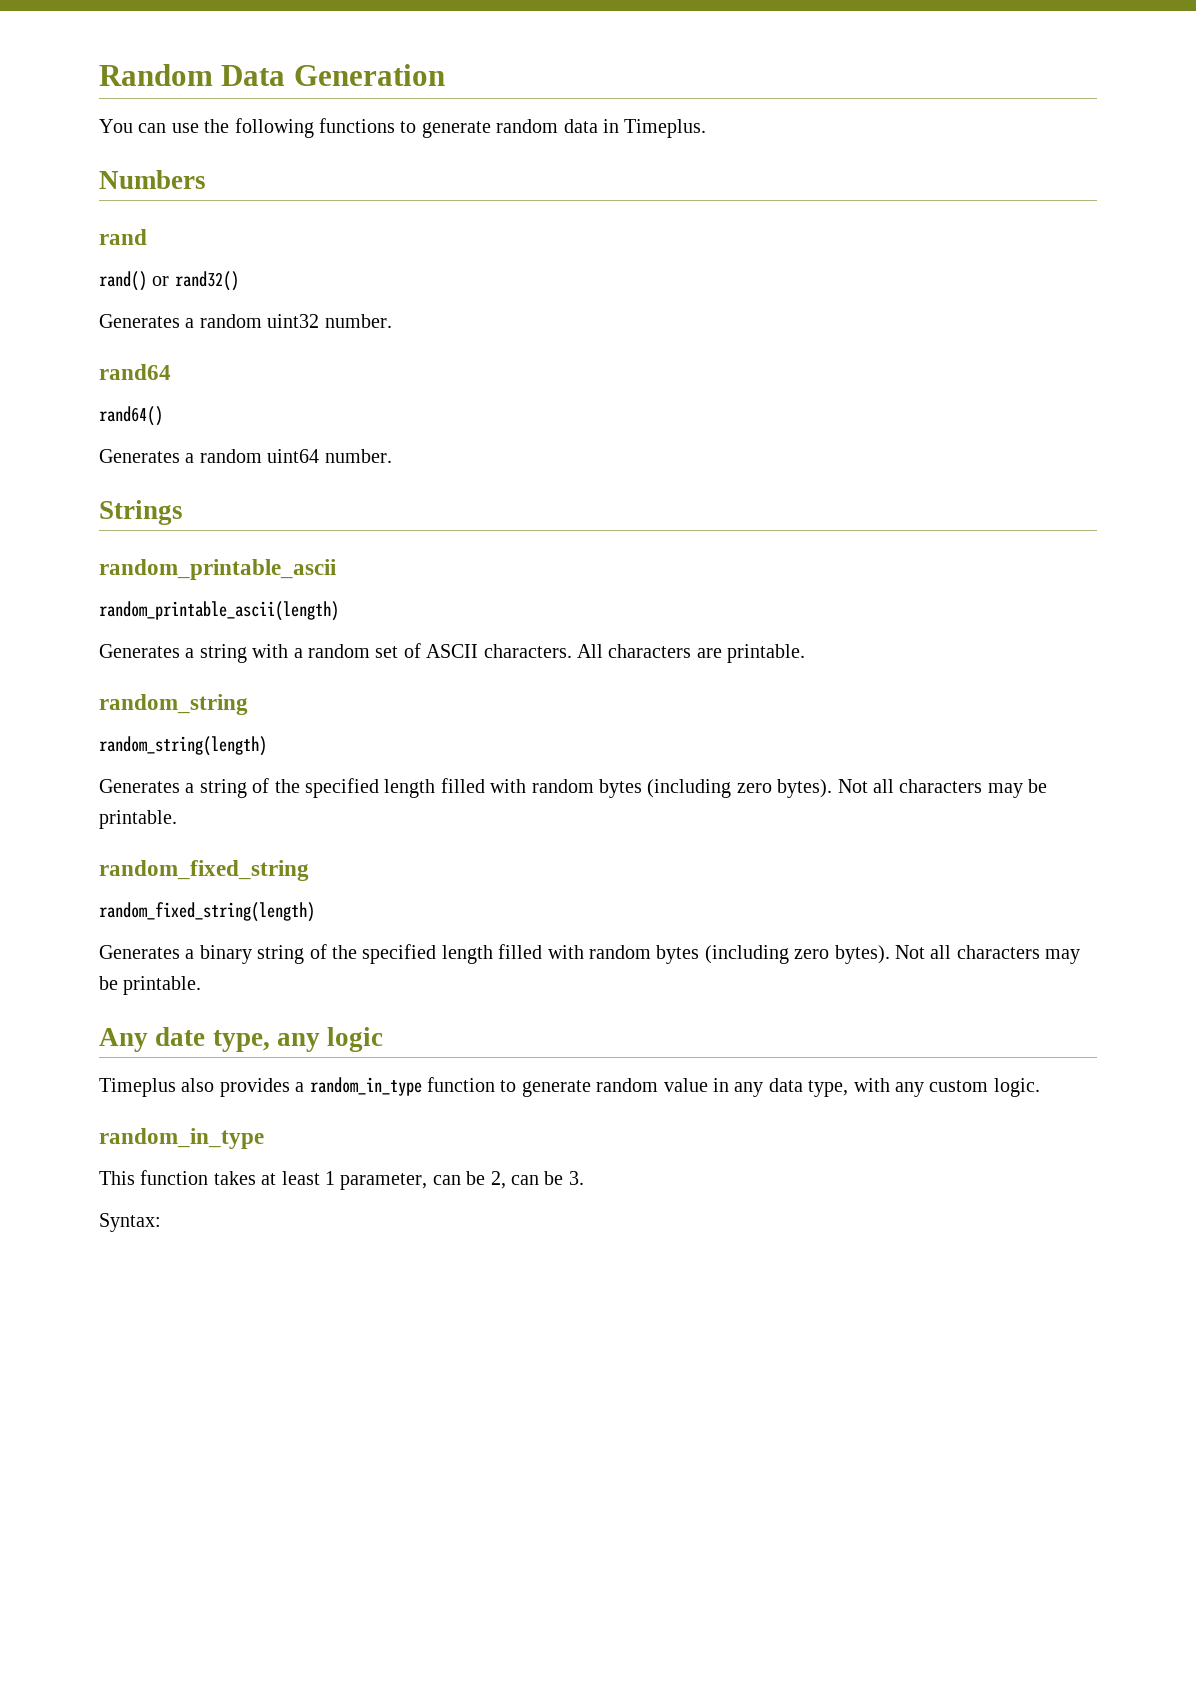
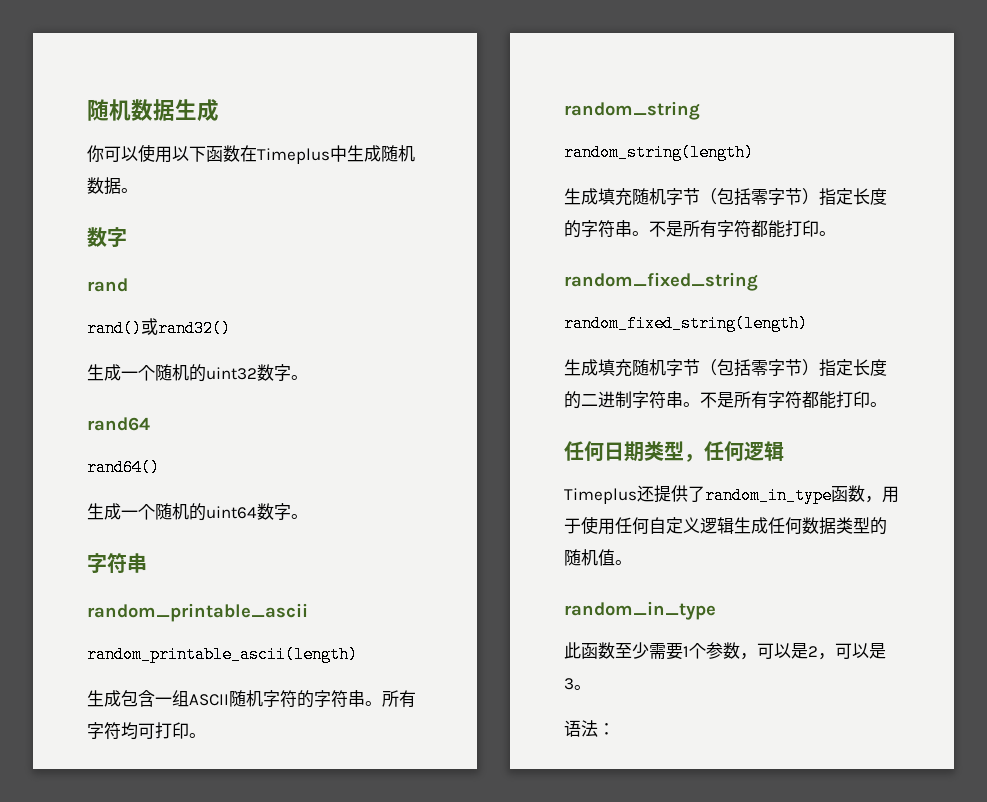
- Random Data Generation
- You can use the following functions to generate random data in Timeplus.
- Numbers
+ 随机数据生成
+ 你可以使用以下函数在Timeplus中生成随机数据。
+ 数字
- rand() or rand32()
+ rand()或rand32()
- Generates a random uint32 number.
+ 生成一个随机的uint32数字。
  rand64
  rand64()
- Generates a random uint64 number.
- Strings
+ 生成一个随机的uint64数字。
+ 字符串
  random_printable_ascii
  random_printable_ascii(length)
- Generates a string with a random set of ASCII characters. All characters are printable.
+ 生成包含一组ASCII随机字符的字符串。所有字符均可打印。
  random_string
  random_string(length)
- Generates a string of the specified length filled with random bytes (including zero bytes). Not all characters may be printable.
+ 生成填充随机字节（包括零字节）指定长度的字符串。不是所有字符都能打印。
  random_fixed_string
  random_fixed_string(length)
- Generates a binary string of the specified length filled with random bytes (including zero bytes). Not all characters may be printable.
- Any date type, any logic
- Timeplus also provides a random_in_type function to generate random value in any data type, with any custom logic.
+ 生成填充随机字节（包括零字节）指定长度的二进制字符串。不是所有字符都能打印。
+ 任何日期类型，任何逻辑
+ Timeplus还提供了random_in_type函数，用于使用任何自定义逻辑生成任何数据类型的随机值。
  random_in_type
- This function takes at least 1 parameter, can be 2, can be 3.
- Syntax:
+ 此函数至少需要1个参数，可以是2，可以是3。
+ 语法：

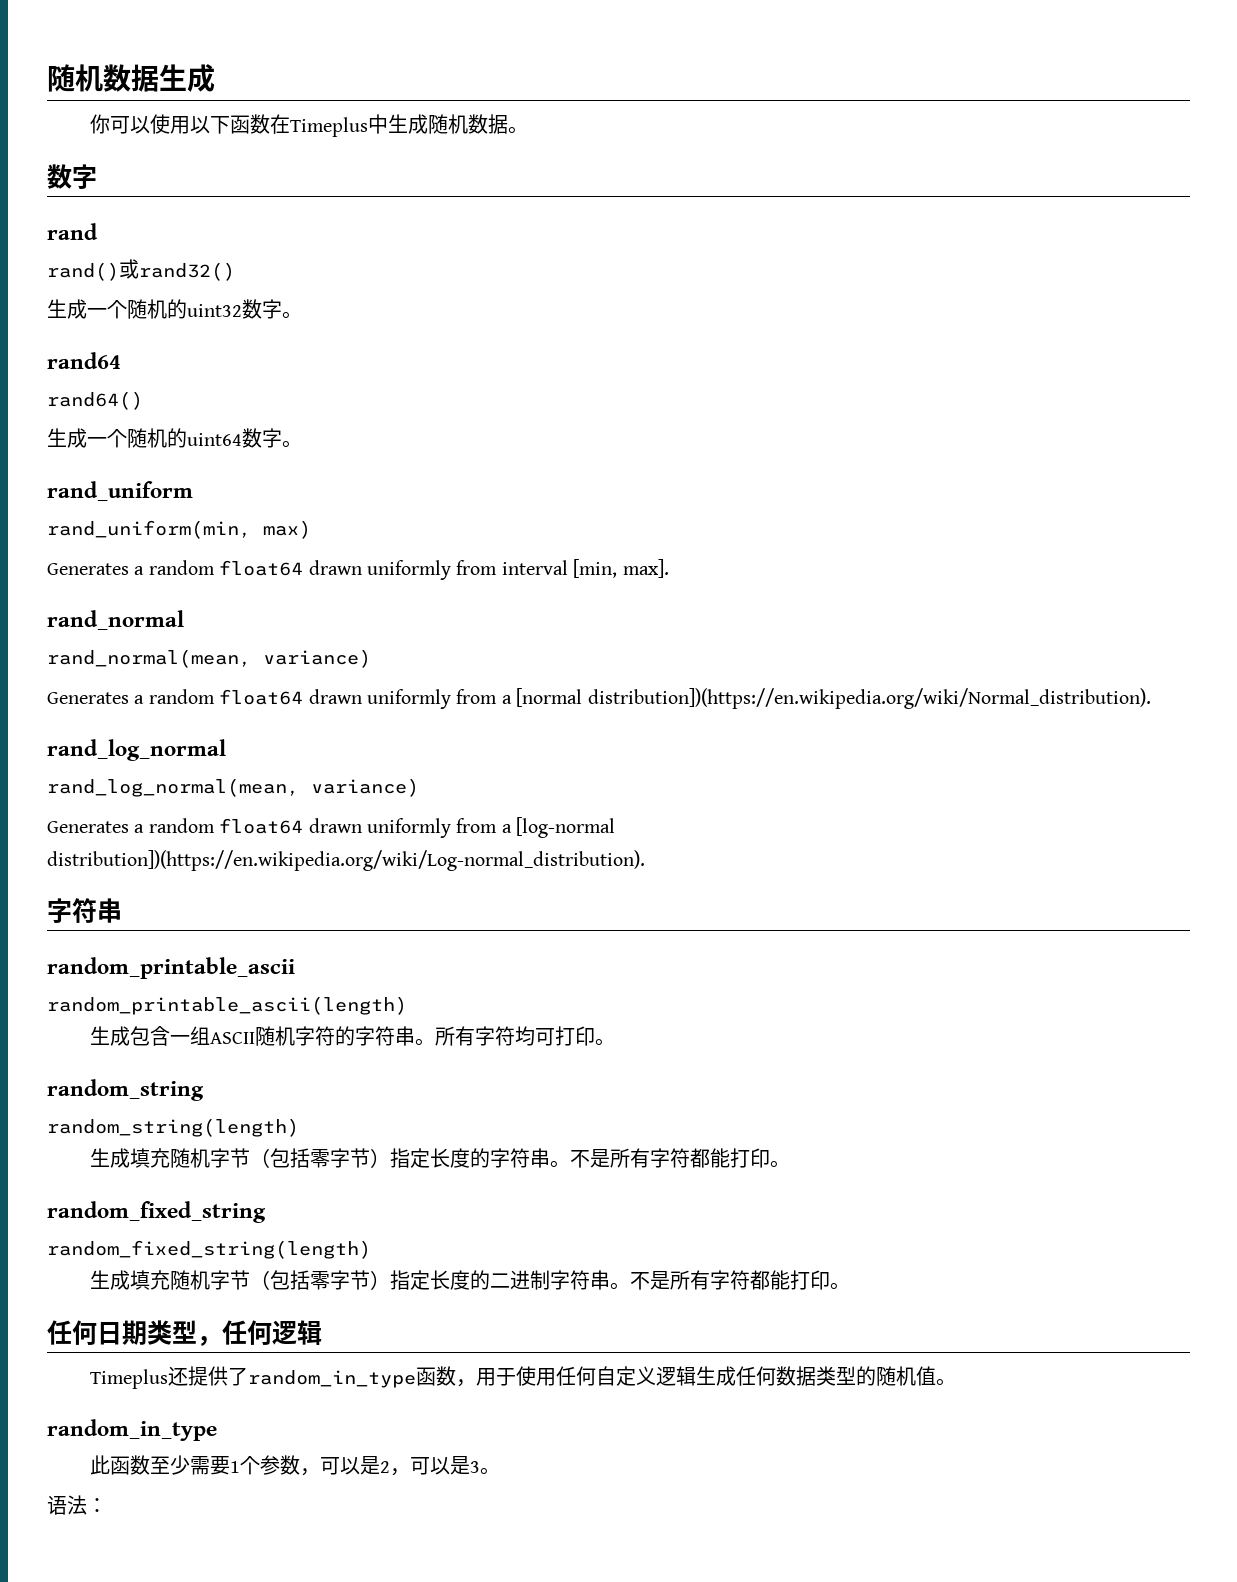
+ rand_uniform
+ rand_uniform(min, max)
+ Generates a random float64 drawn uniformly from interval [min, max].
+ rand_normal
+ rand_normal(mean, variance)
+ Generates a random float64 drawn uniformly from a [normal distribution])(https://en.wikipedia.org/wiki/Normal_distribution).
+ rand_log_normal
+ rand_log_normal(mean, variance)
+ Generates a random float64 drawn uniformly from a [log-normal distribution])(https://en.wikipedia.org/wiki/Log-normal_distribution).

